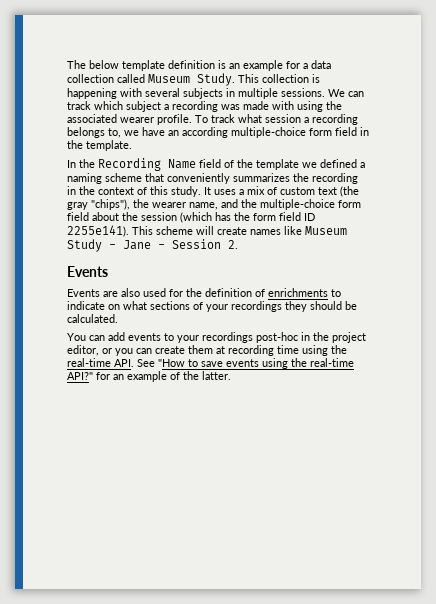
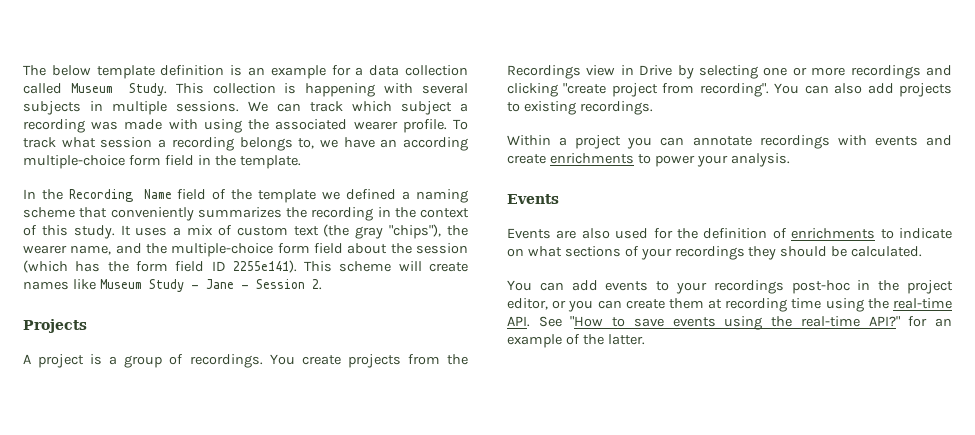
+ Projects
+ A project is a group of recordings. You create projects from the Recordings view in Drive by selecting one or more recordings and clicking "create project from recording". You can also add projects to existing recordings.
+ Within a project you can annotate recordings with events and create enrichments to power your analysis.

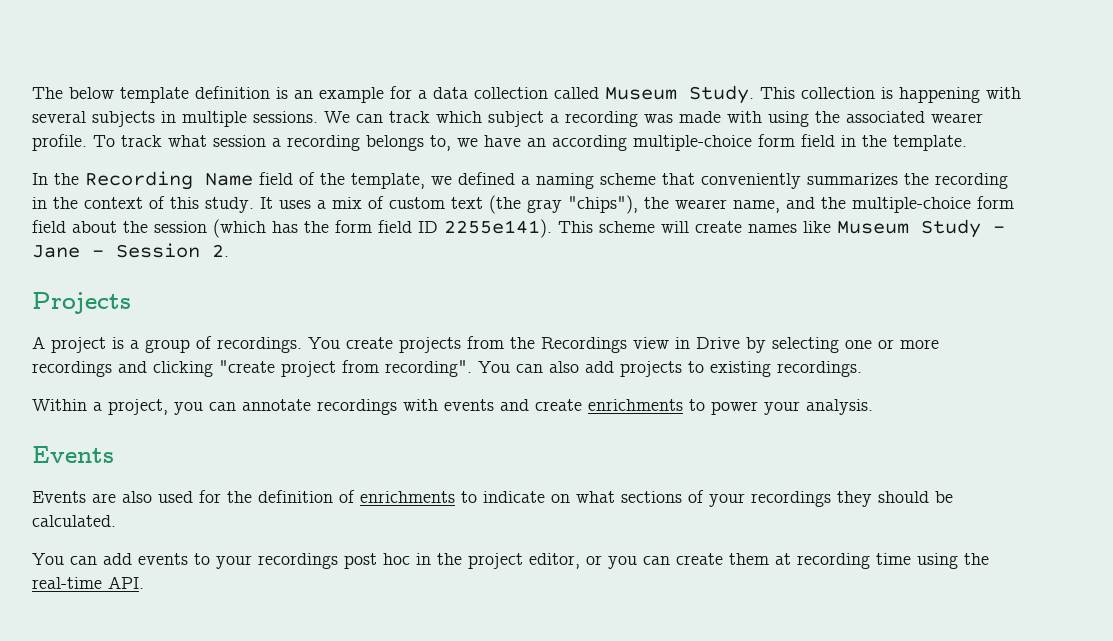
- In the Recording Name field of the template we defined a naming scheme that conveniently summarizes the recording in the context of this study.
+ In the Recording Name field of the template, we defined a naming scheme that conveniently summarizes the recording in the context of this study.
- Within a project you can annotate recordings with events and create enrichments to power your analysis.
+ Within a project, you can annotate recordings with events and create enrichments to power your analysis.
- You can add events to your recordings post-hoc in the project editor, or you can create them at recording time using the real-time API. See "How to save events using the real-time API?" for an example of the latter.
+ You can add events to your recordings post hoc in the project editor, or you can create them at recording time using the real-time API.

